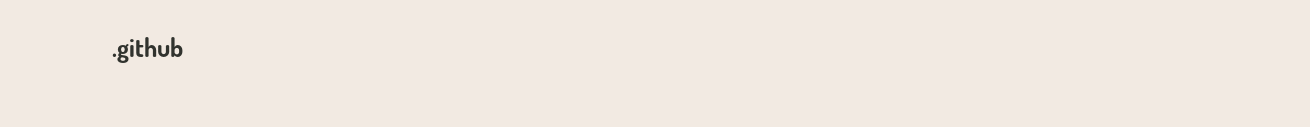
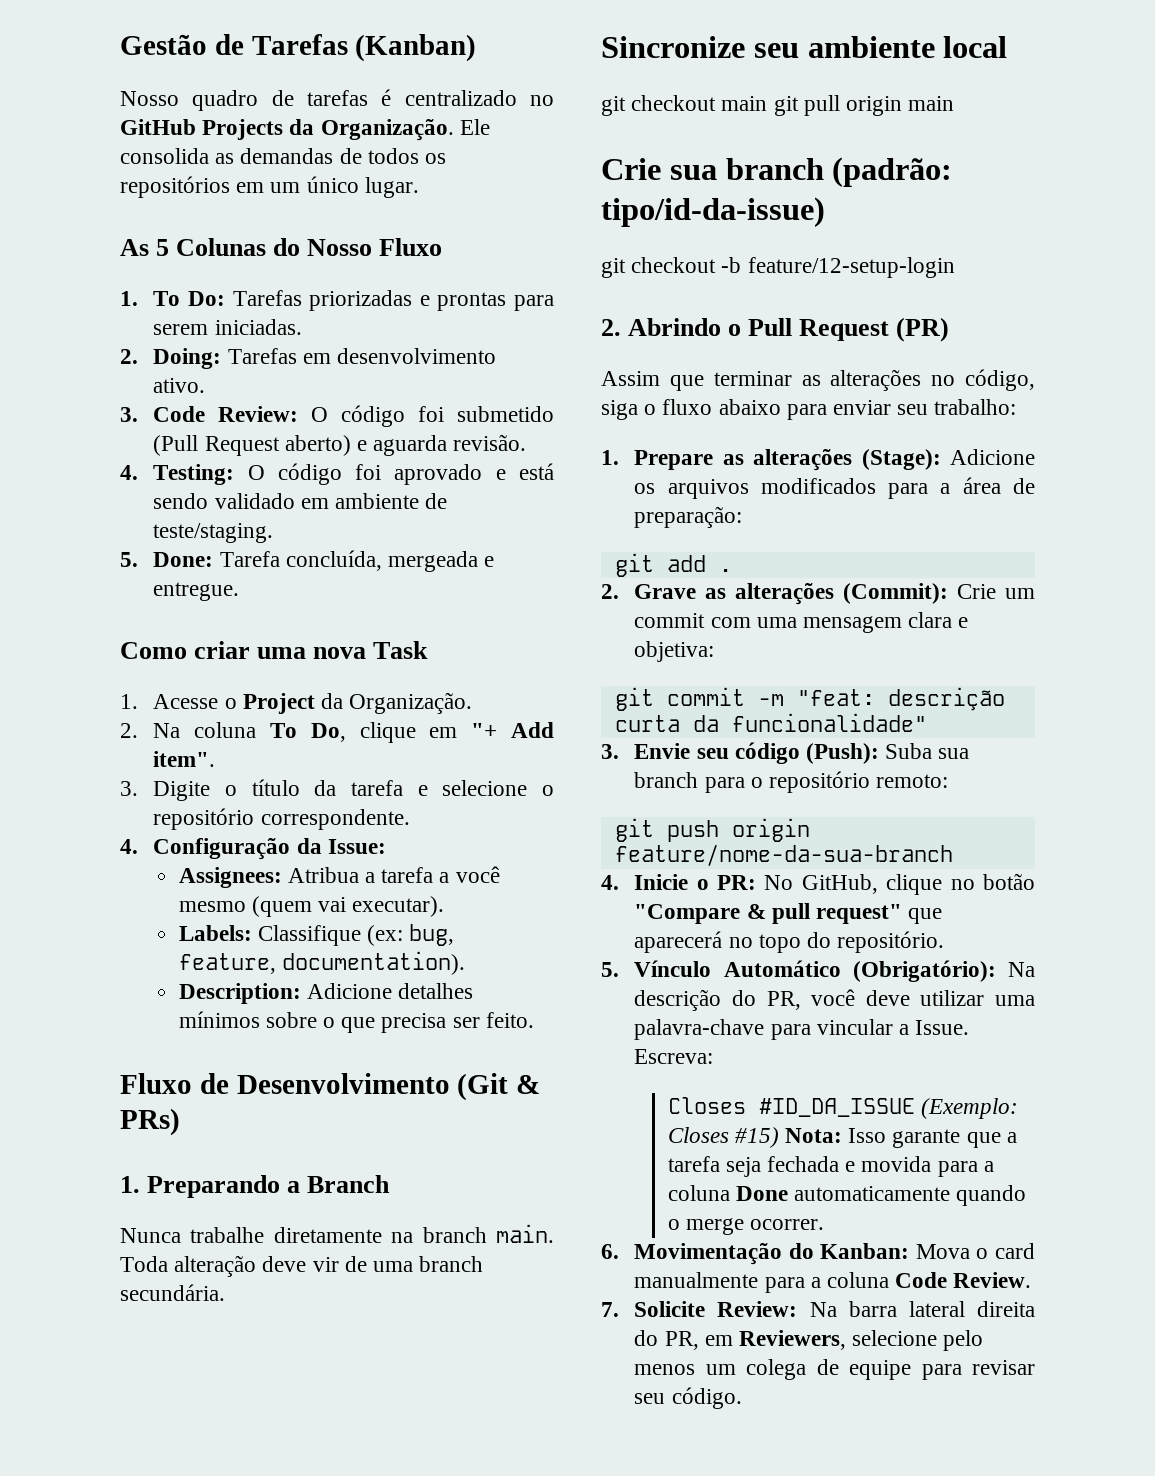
- .github
+ Gestão de Tarefas (Kanban)
+ Nosso quadro de tarefas é centralizado no GitHub Projects da Organização. Ele consolida as demandas de todos os repositórios em um único lugar.
+ As 5 Colunas do Nosso Fluxo
+ 1. To Do: Tarefas priorizadas e prontas para serem iniciadas.
+ 2. Doing: Tarefas em desenvolvimento ativo.
+ 3. Code Review: O código foi submetido (Pull Request aberto) e aguarda revisão.
+ 4. Testing: O código foi aprovado e está sendo validado em ambiente de teste/staging.
+ 5. Done: Tarefa concluída, mergeada e entregue.
+ Como criar uma nova Task
+ 1. Acesse o Project da Organização.
+ 2. Na coluna To Do, clique em "+ Add item".
+ 3. Digite o título da tarefa e selecione o repositório correspondente.
+ 4. Configuração da Issue:
+ Assignees: Atribua a tarefa a você mesmo (quem vai executar).
+ Labels: Classifique (ex: bug, feature, documentation).
+ Description: Adicione detalhes mínimos sobre o que precisa ser feito.
+ Fluxo de Desenvolvimento (Git & PRs)
+ 1. Preparando a Branch
+ Nunca trabalhe diretamente na branch main. Toda alteração deve vir de uma branch secundária.
+ Sincronize seu ambiente local
+ git checkout main git pull origin main
+ Crie sua branch (padrão: tipo/id-da-issue)
+ git checkout -b feature/12-setup-login
+ 2. Abrindo o Pull Request (PR)
+ Assim que terminar as alterações no código, siga o fluxo abaixo para enviar seu trabalho:
+ 1. Prepare as alterações (Stage): Adicione os arquivos modificados para a área de preparação:
+ git add .
+ 2. Grave as alterações (Commit): Crie um commit com uma mensagem clara e objetiva:
+ git commit -m "feat: descrição curta da funcionalidade"
+ 3. Envie seu código (Push): Suba sua branch para o repositório remoto:
+ git push origin feature/nome-da-sua-branch
+ 4. Inicie o PR: No GitHub, clique no botão "Compare & pull request" que aparecerá no topo do repositório.
+ 5. Vínculo Automático (Obrigatório): Na descrição do PR, você deve utilizar uma palavra-chave para vincular a Issue. Escreva:
+ Closes #ID_DA_ISSUE (Exemplo: Closes #15) Nota: Isso garante que a tarefa seja fechada e movida para a coluna Done automaticamente quando o merge ocorrer.
+ 6. Movimentação do Kanban: Mova o card manualmente para a coluna Code Review.
+ 7. Solicite Review: Na barra lateral direita do PR, em Reviewers, selecione pelo menos um colega de equipe para revisar seu código.

